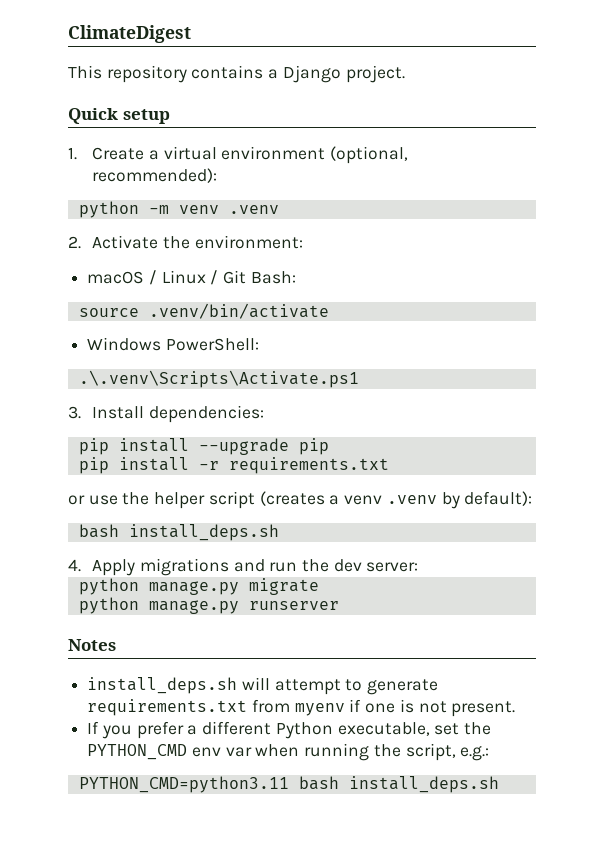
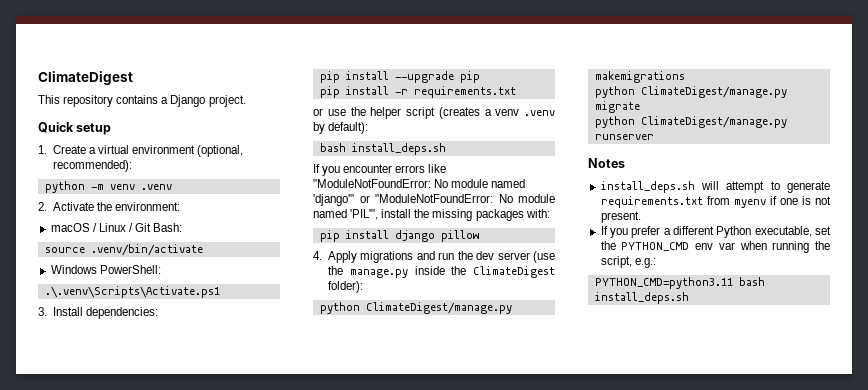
+ If you encounter errors like "ModuleNotFoundError: No module named 'django'" or "ModuleNotFoundError: No module named 'PIL'", install the missing packages with:
+ pip install django pillow
- 4. Apply migrations and run the dev server:
- python manage.py migrate
+ 4. Apply migrations and run the dev server (use the manage.py inside the ClimateDigest folder):
+ python ClimateDigest/manage.py makemigrations
+ python ClimateDigest/manage.py migrate
- python manage.py runserver
+ python ClimateDigest/manage.py runserver

